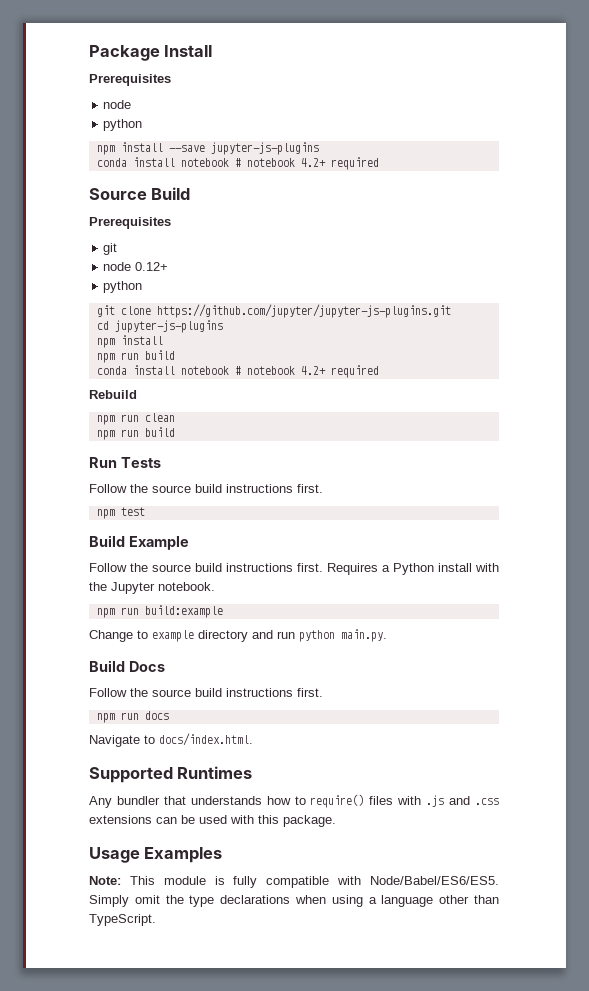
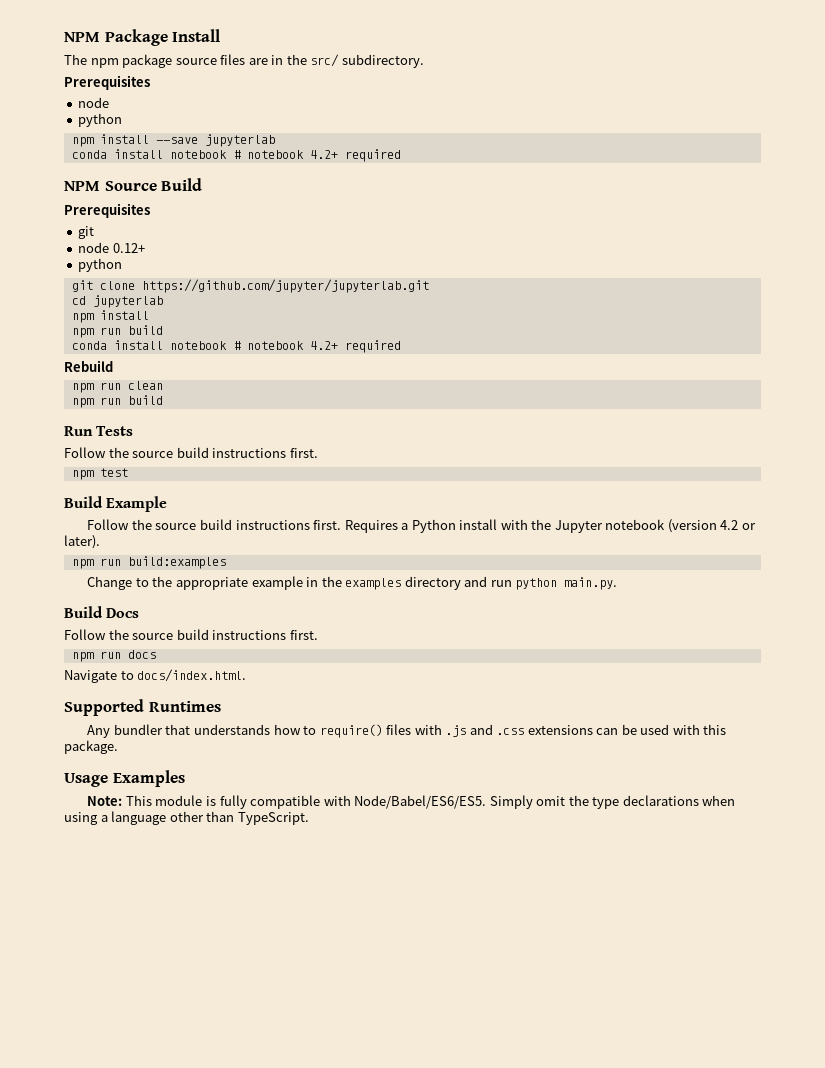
- Package Install
+ NPM Package Install
+ The npm package source files are in the src/ subdirectory.
- npm install --save jupyter-js-plugins
+ npm install --save jupyterlab
  conda install notebook # notebook 4.2+ required
- Source Build
+ NPM Source Build
- git clone https://github.com/jupyter/jupyter-js-plugins.git
+ git clone https://github.com/jupyter/jupyterlab.git
- cd jupyter-js-plugins
+ cd jupyterlab
- Requires a Python install with the Jupyter notebook.
- npm run build:example
+ Requires a Python install with the Jupyter notebook (version 4.2 or later).
+ npm run build:examples
- Change to example directory and run python main.py.
+ Change to the appropriate example in the examples directory and run python main.py.

